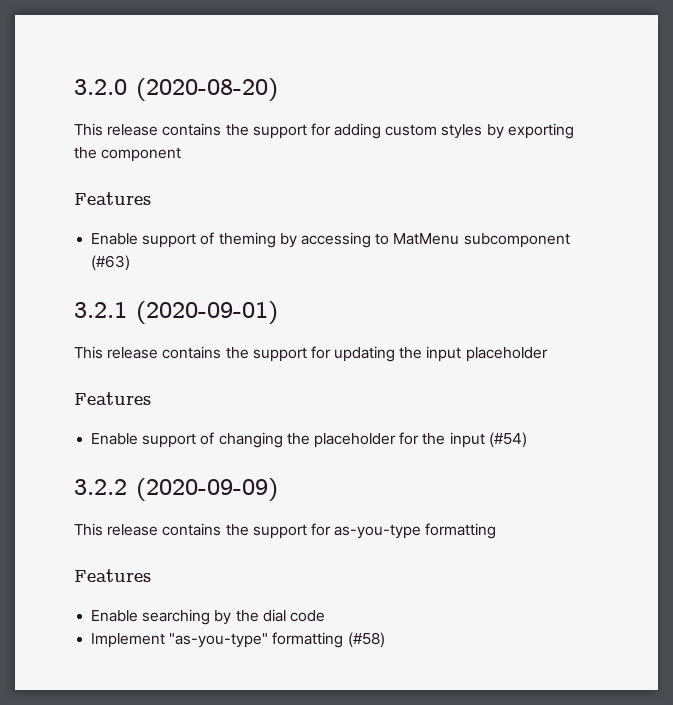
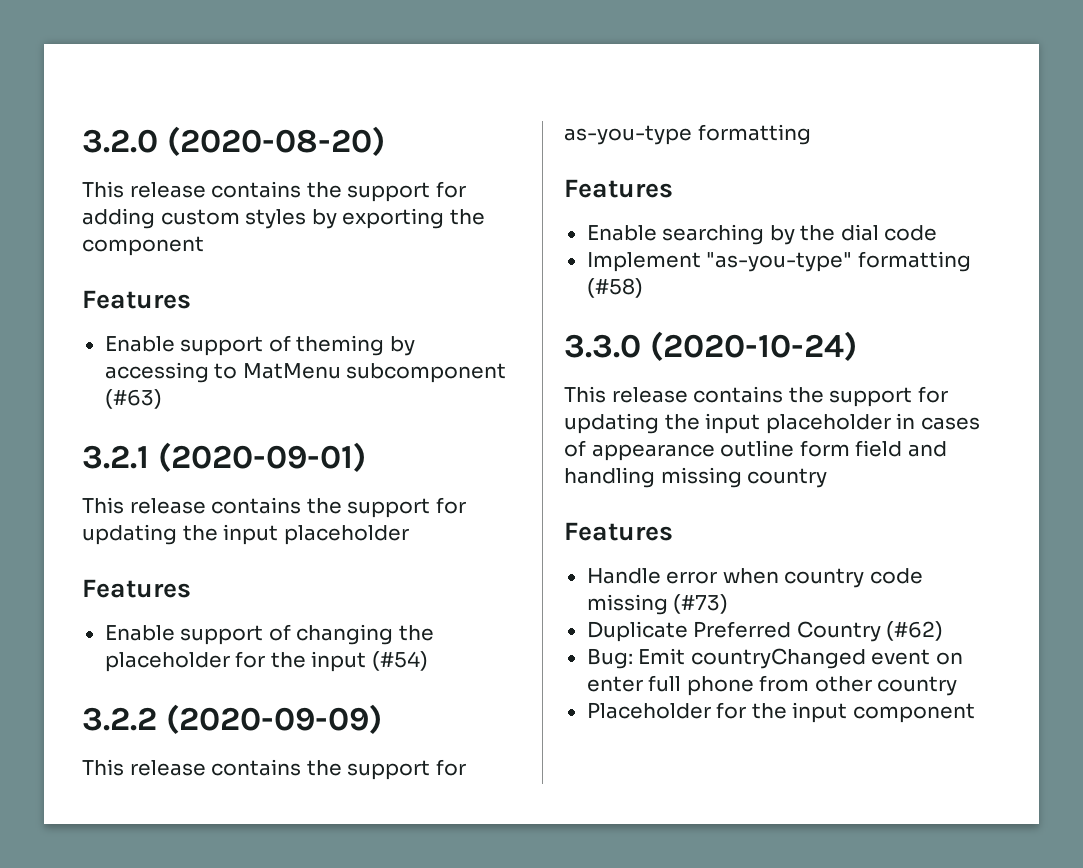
+ 3.3.0 (2020-10-24)
+ This release contains the support for updating the input placeholder in cases of appearance outline form field and handling missing country
+ Features
+ Handle error when country code missing (#73)
+ Duplicate Preferred Country (#62)
+ Bug: Emit countryChanged event on enter full phone from other country
+ Placeholder for the input component

